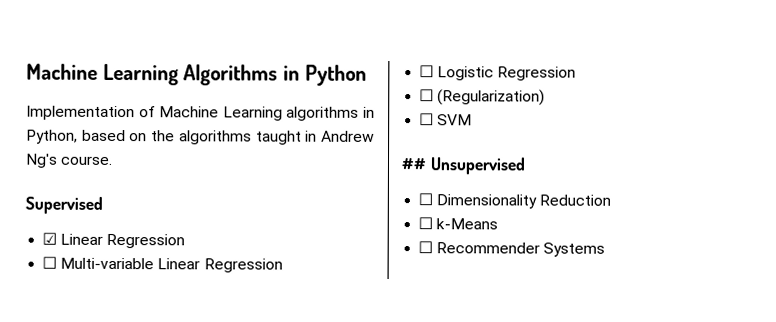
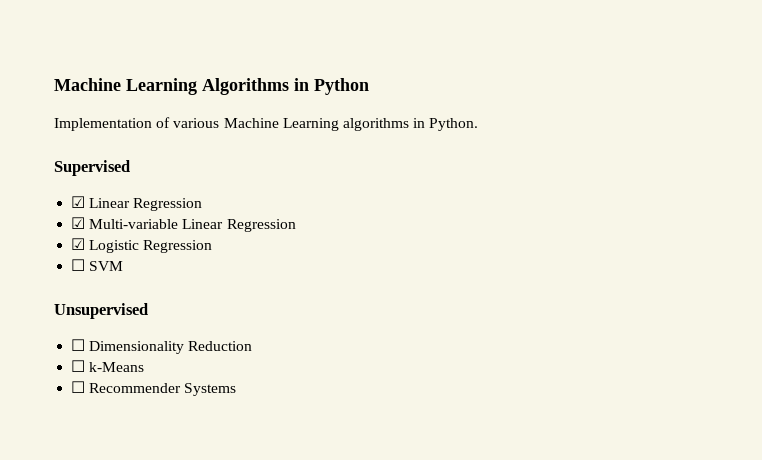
- Implementation of Machine Learning algorithms in Python, based on the algorithms taught in Andrew Ng's course.
+ Implementation of various Machine Learning algorithms in Python.
- ☐ Multi-variable Linear Regression
+ ☑ Multi-variable Linear Regression
- ☐ Logistic Regression
+ ☑ Logistic Regression
- ☐ (Regularization)
- ## Unsupervised
+ Unsupervised

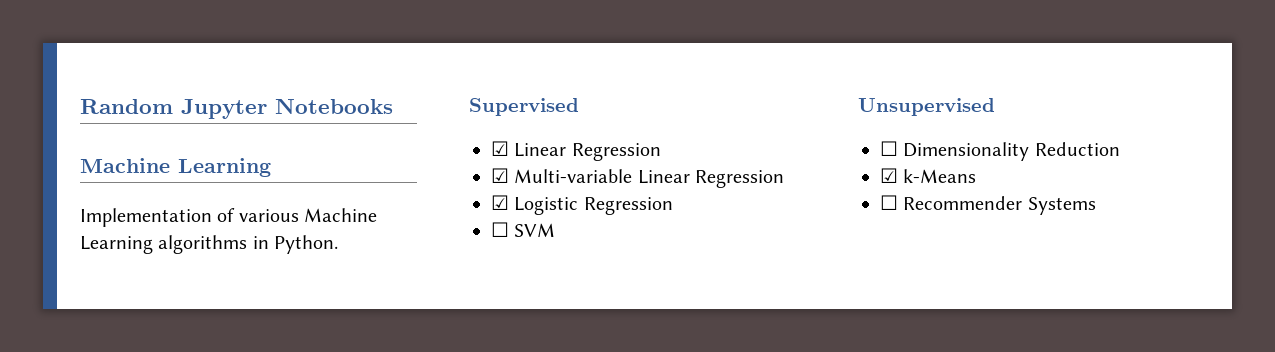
- Machine Learning Algorithms in Python
+ Random Jupyter Notebooks
+ Machine Learning
- ☐ k-Means
+ ☑ k-Means

